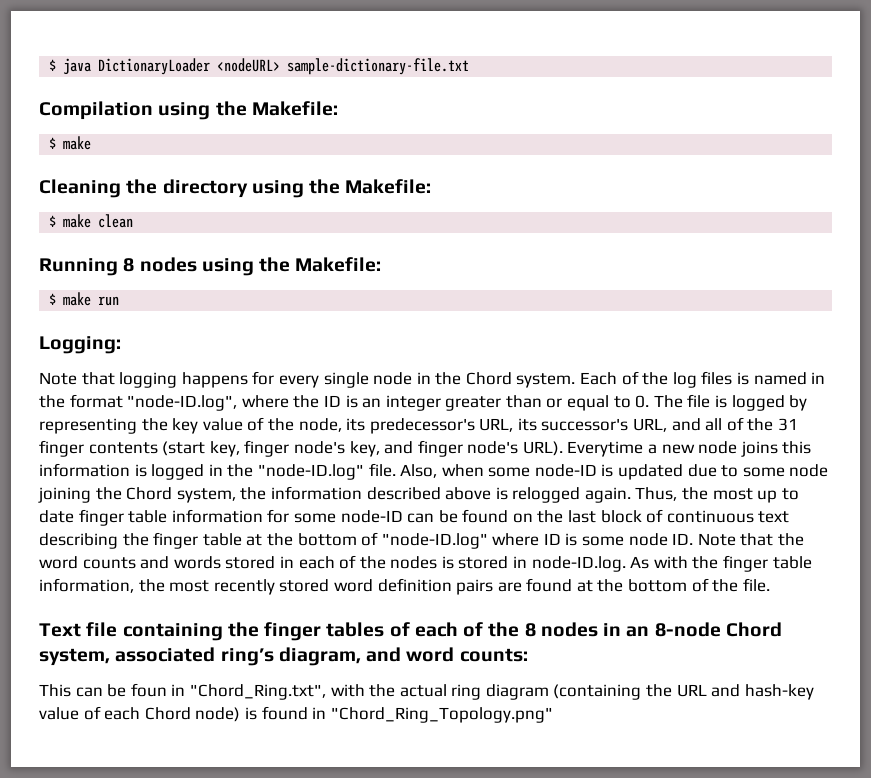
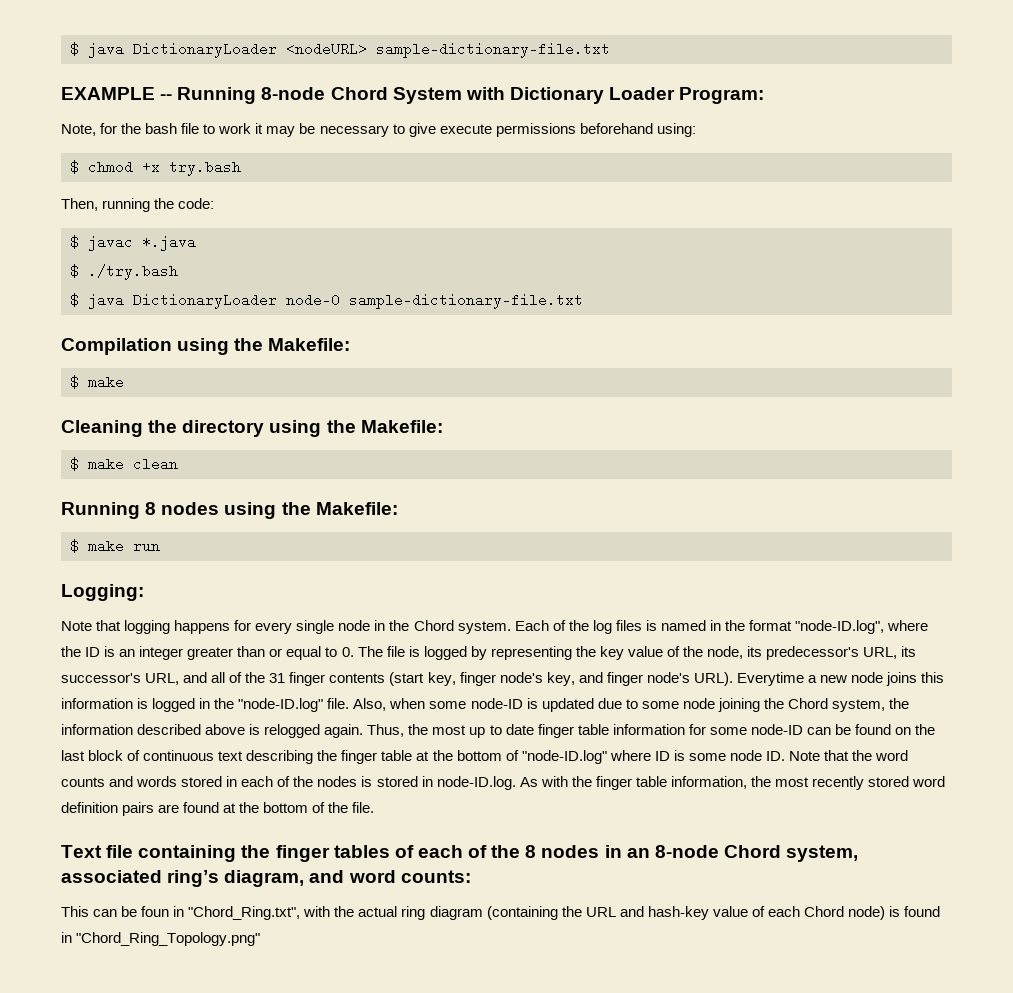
+ EXAMPLE -- Running 8-node Chord System with Dictionary Loader Program:
+ Note, for the bash file to work it may be necessary to give execute permissions beforehand using:
+ $ chmod +x try.bash
+ Then, running the code:
+ $ javac *.java
+ $ ./try.bash
+ $ java DictionaryLoader node-0 sample-dictionary-file.txt

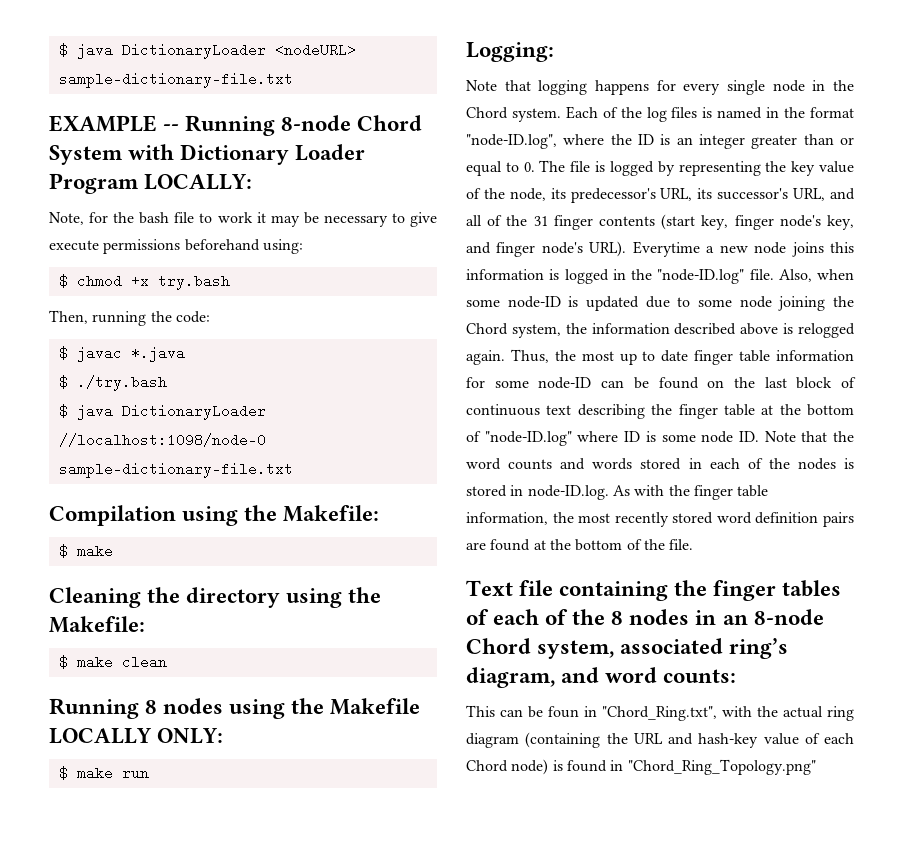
- EXAMPLE -- Running 8-node Chord System with Dictionary Loader Program:
+ EXAMPLE -- Running 8-node Chord System with Dictionary Loader Program LOCALLY:
- $ java DictionaryLoader node-0 sample-dictionary-file.txt
+ $ java DictionaryLoader //localhost:1098/node-0 sample-dictionary-file.txt
- Running 8 nodes using the Makefile:
+ Running 8 nodes using the Makefile LOCALLY ONLY:

